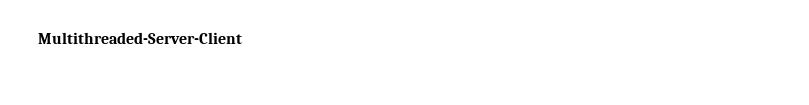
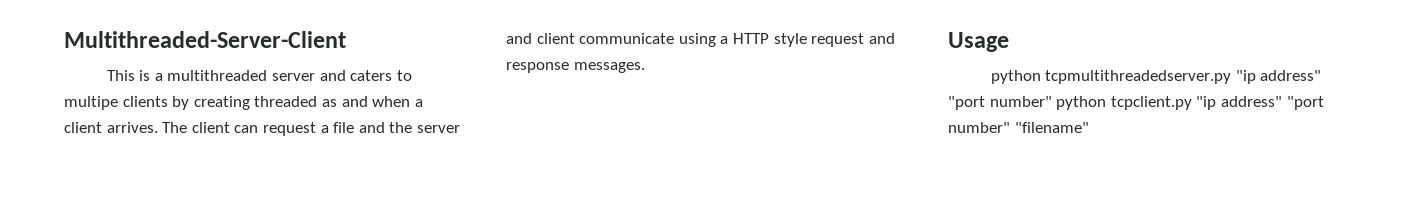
+ This is a multithreaded server and caters to multipe clients by creating threaded as and when a client arrives. The client can request a file and the server and client communicate using a HTTP style request and response messages.
+ Usage
+ python tcpmultithreadedserver.py "ip address" "port number" python tcpclient.py "ip address" "port number" "filename"

